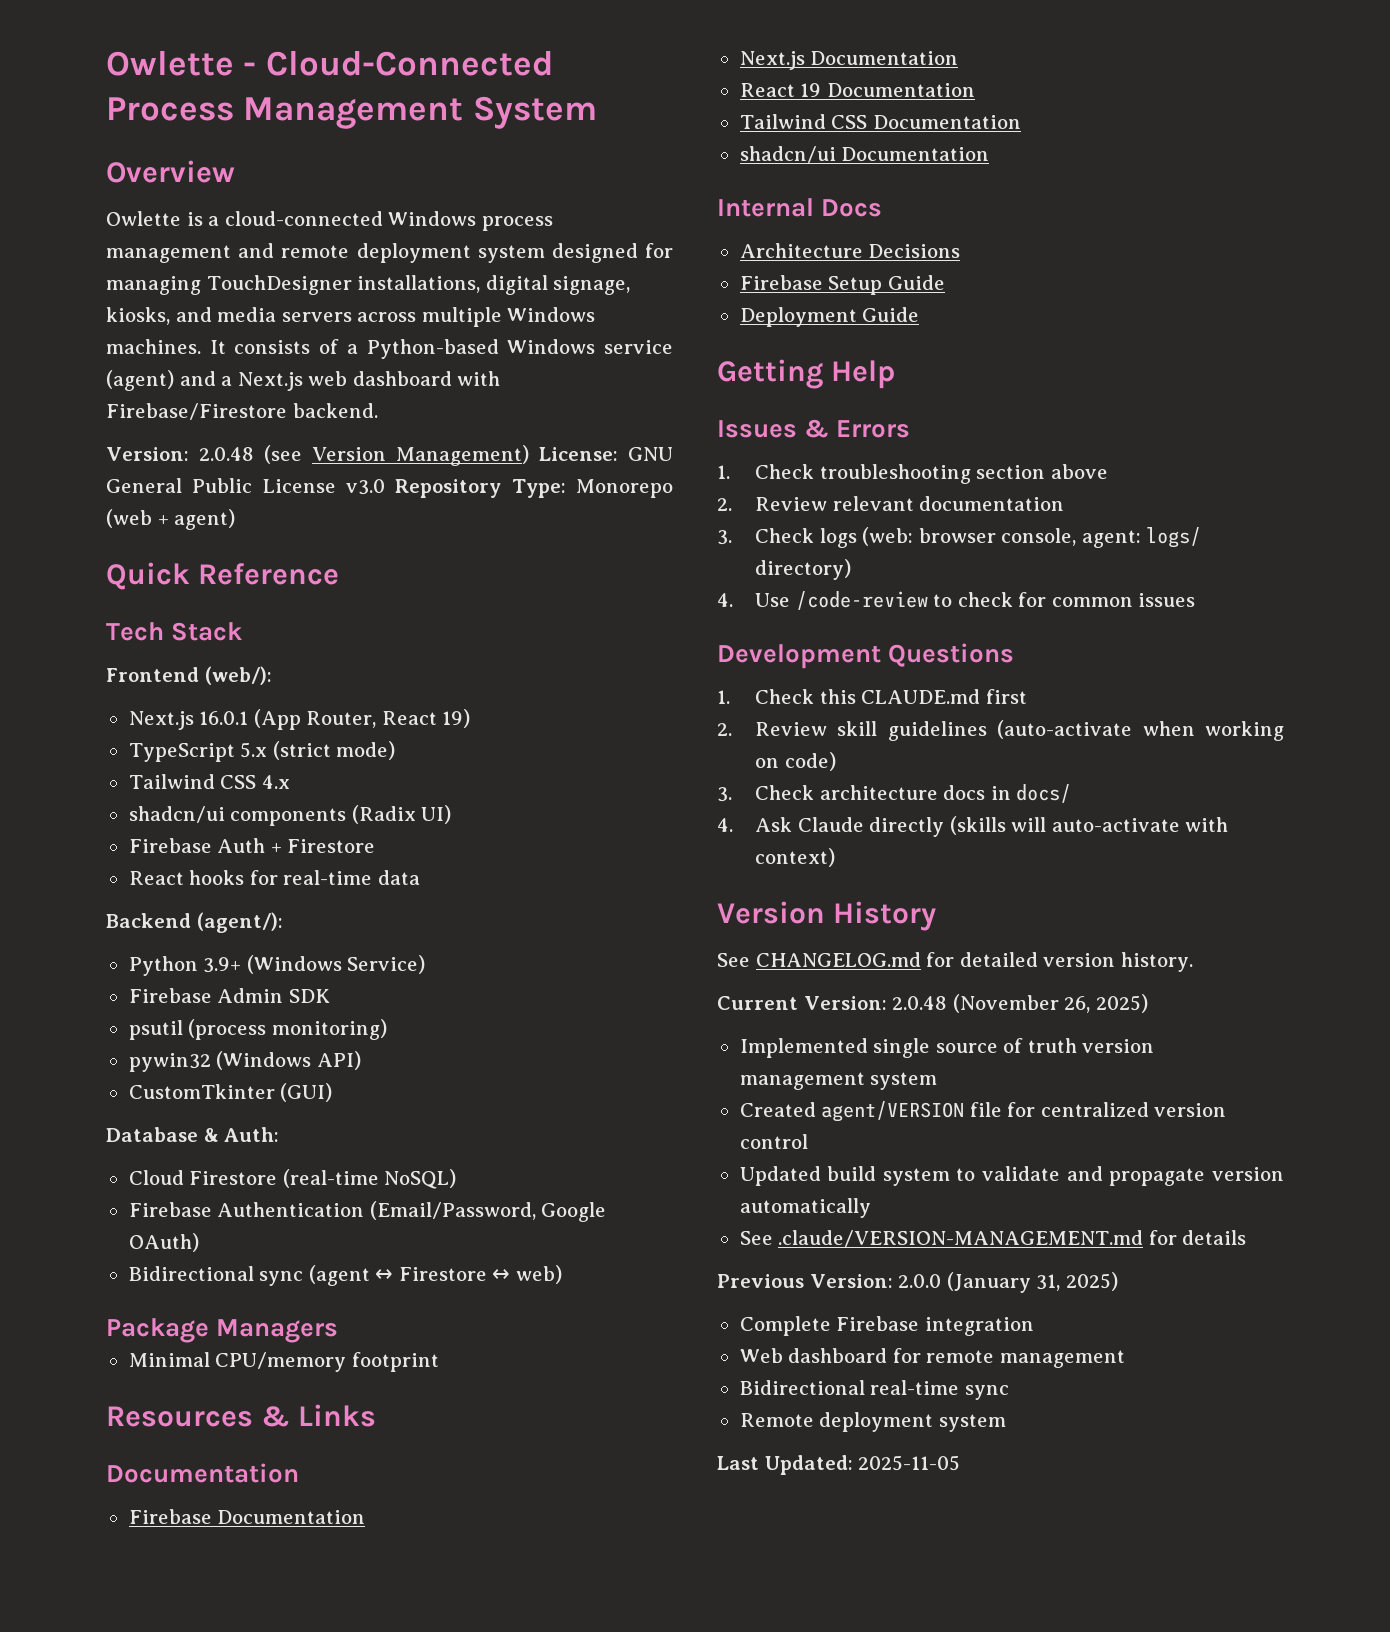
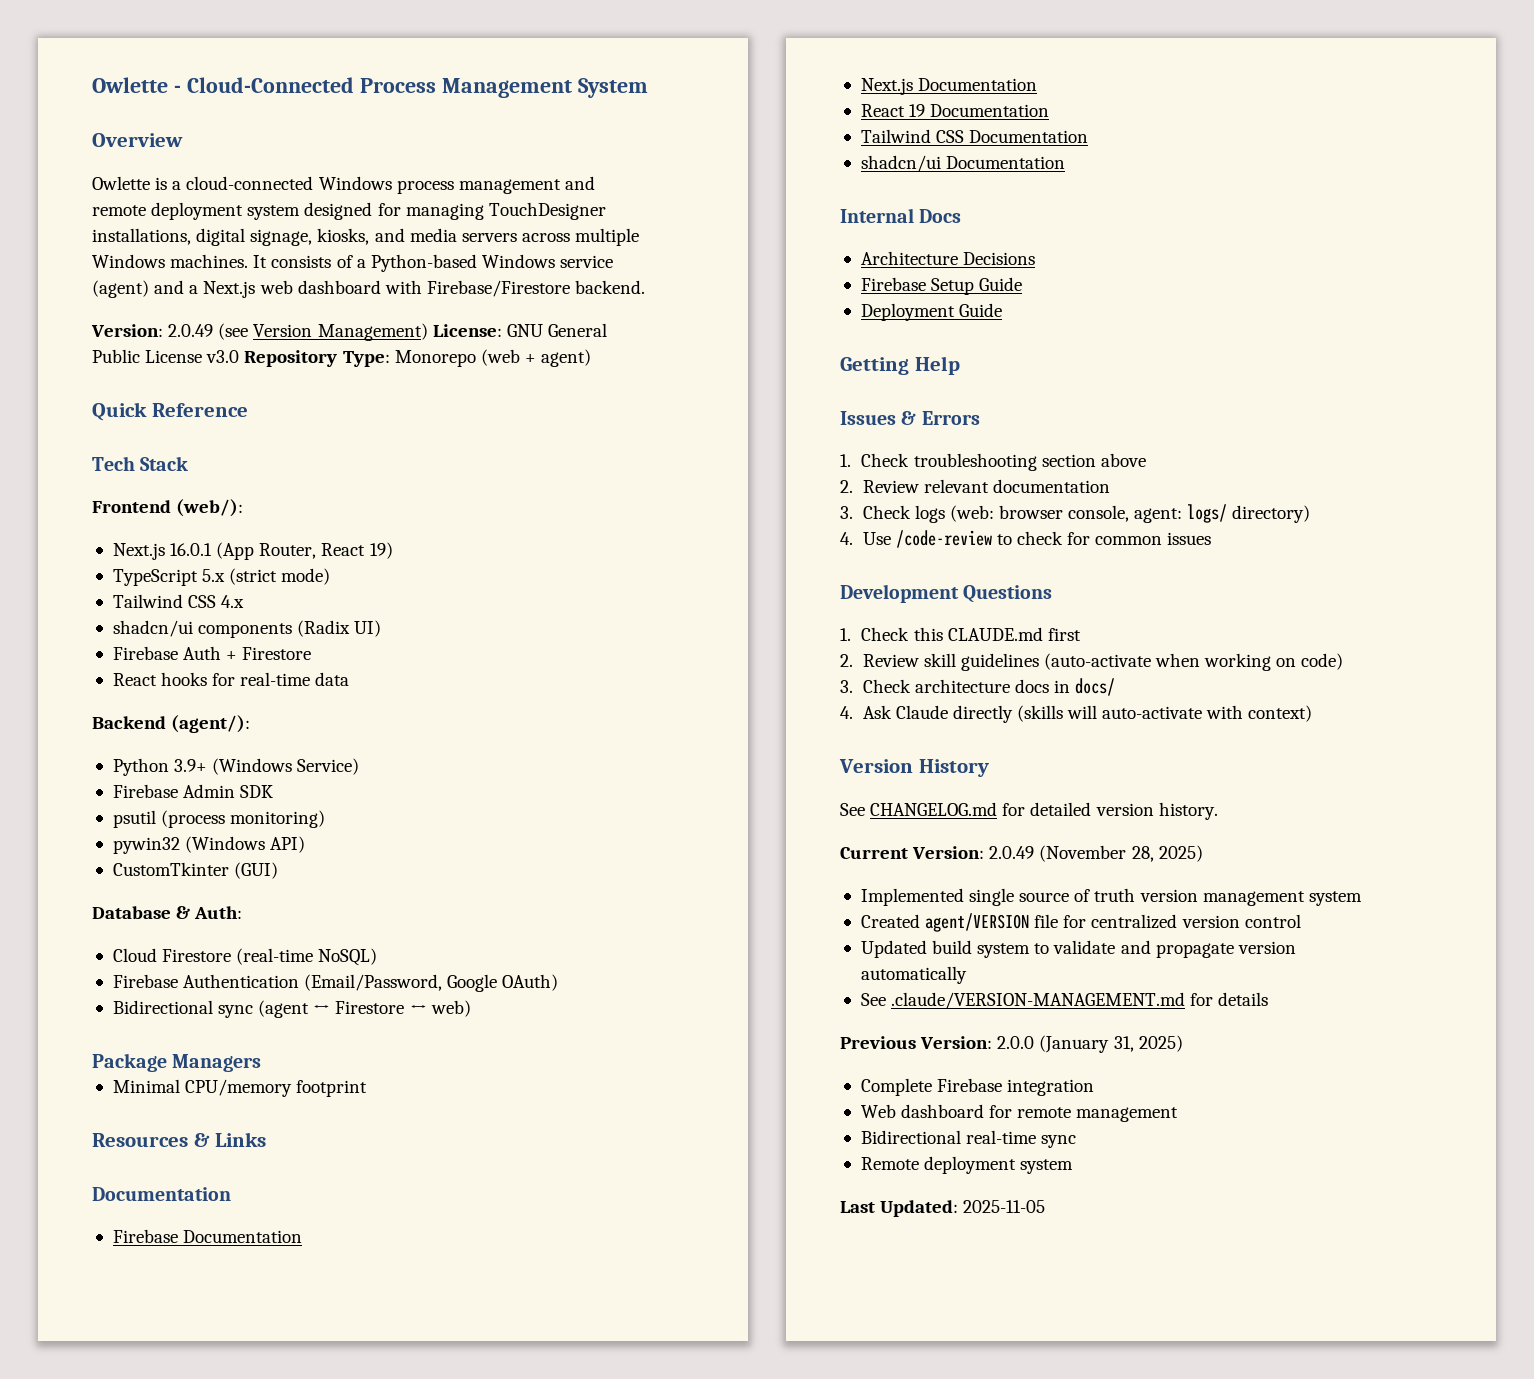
- Version: 2.0.48 (see Version Management) License: GNU General Public License v3.0 Repository Type: Monorepo (web + agent)
+ Version: 2.0.49 (see Version Management) License: GNU General Public License v3.0 Repository Type: Monorepo (web + agent)
- Current Version: 2.0.48 (November 26, 2025)
+ Current Version: 2.0.49 (November 28, 2025)

